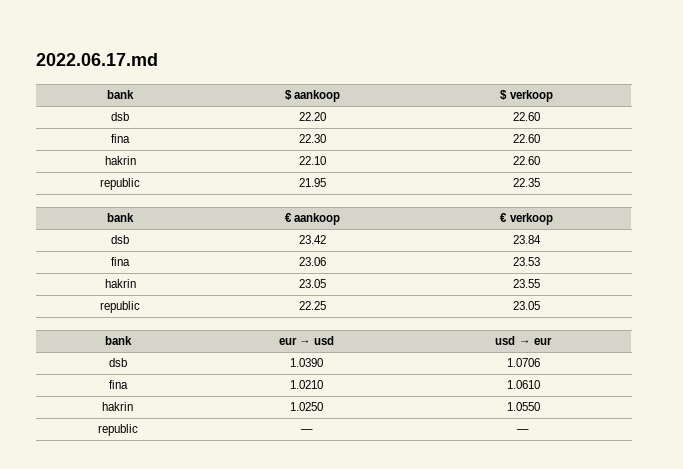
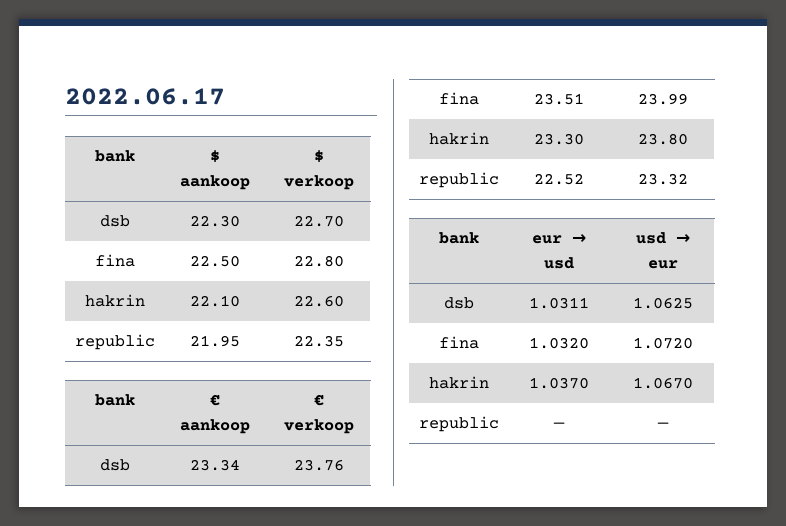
- 2022.06.17.md
+ 2022.06.17
- dsb | 22.20 | 22.60
- fina | 22.30 | 22.60
+ dsb | 22.30 | 22.70
+ fina | 22.50 | 22.80
- dsb | 23.42 | 23.84
- fina | 23.06 | 23.53
- hakrin | 23.05 | 23.55
- republic | 22.25 | 23.05
+ dsb | 23.34 | 23.76
+ fina | 23.51 | 23.99
+ hakrin | 23.30 | 23.80
+ republic | 22.52 | 23.32
- dsb | 1.0390 | 1.0706
- fina | 1.0210 | 1.0610
- hakrin | 1.0250 | 1.0550
+ dsb | 1.0311 | 1.0625
+ fina | 1.0320 | 1.0720
+ hakrin | 1.0370 | 1.0670

